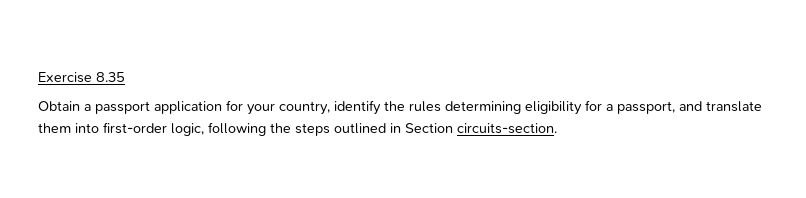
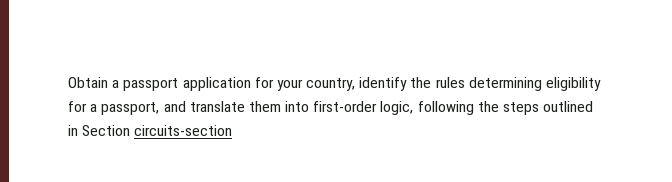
- Exercise 8.35
- Obtain a passport application for your country, identify the rules determining eligibility for a passport, and translate them into first-order logic, following the steps outlined in Section circuits-section.
+ Obtain a passport application for your country, identify the rules determining eligibility for a passport, and translate them into first-order logic, following the steps outlined in Section circuits-section

